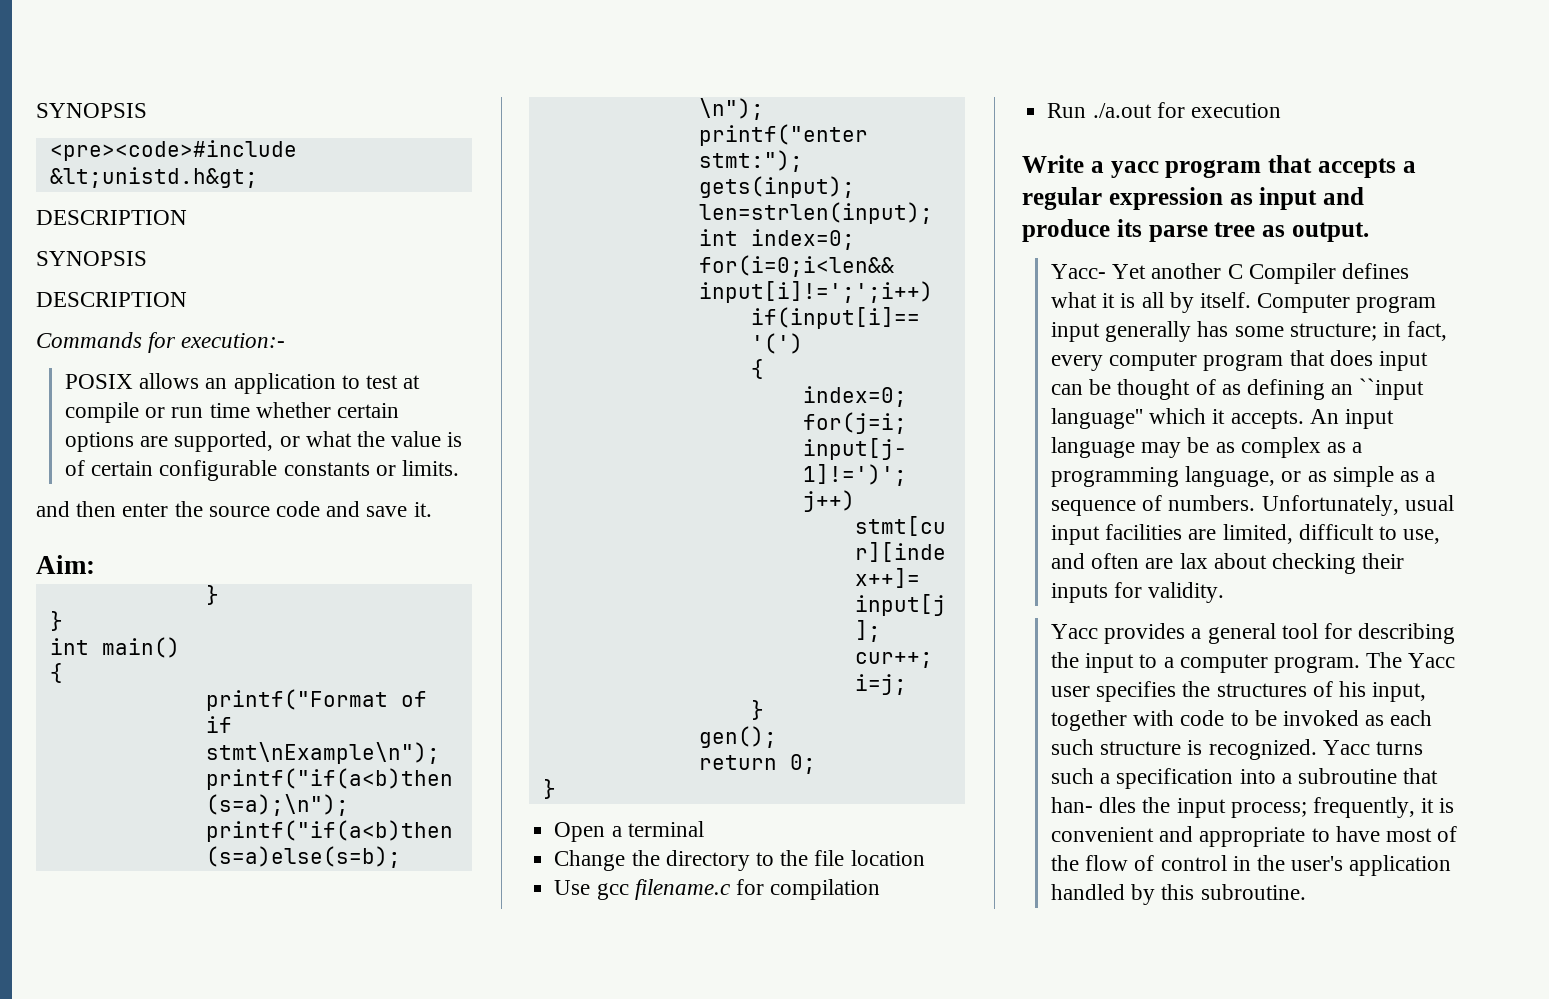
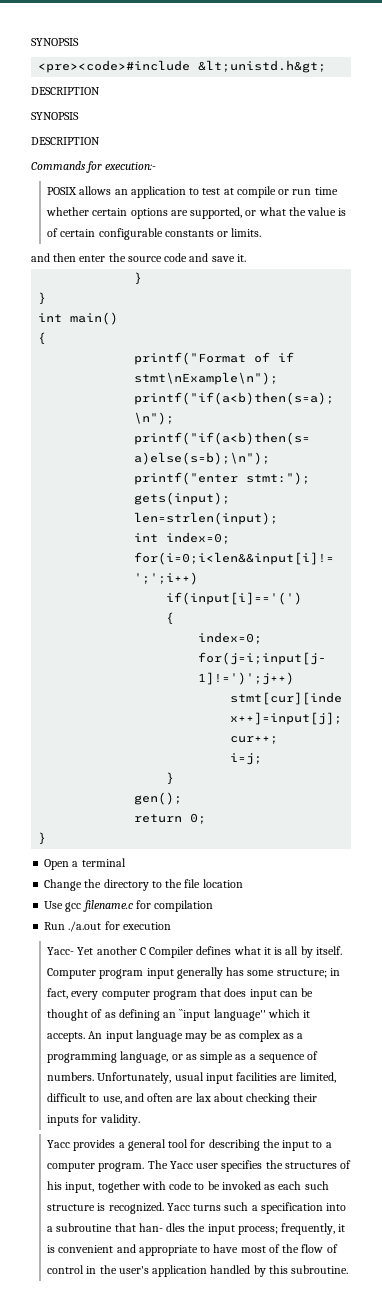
- Aim:
- Write a yacc program that accepts a regular expression as input and produce its parse tree as output.

